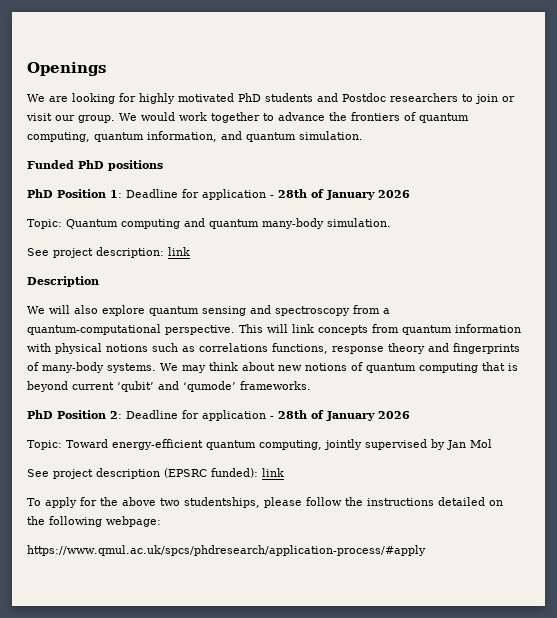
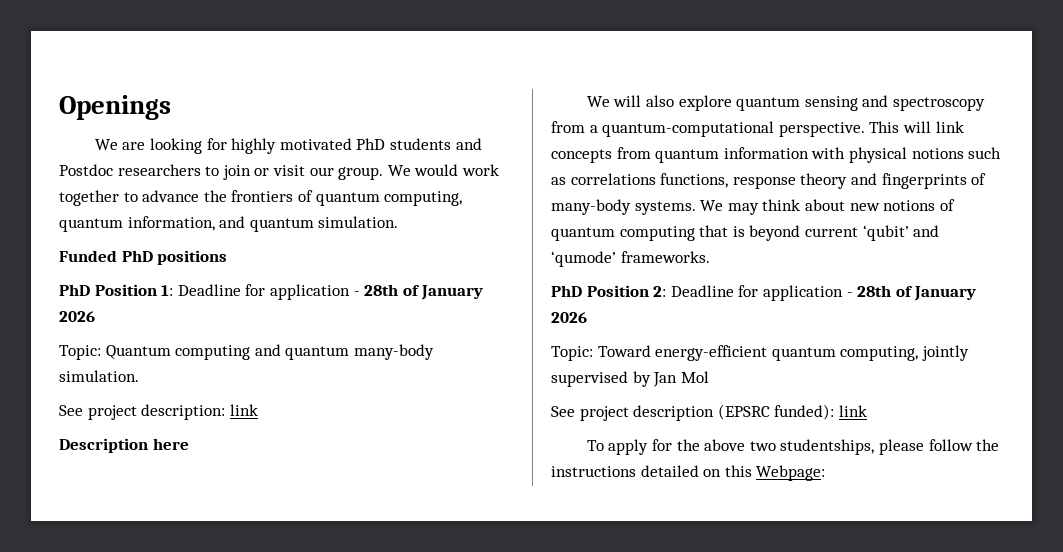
- Description
+ Description here
- To apply for the above two studentships, please follow the instructions detailed on the following webpage:
- https://www.qmul.ac.uk/spcs/phdresearch/application-process/#apply
+ To apply for the above two studentships, please follow the instructions detailed on this Webpage:

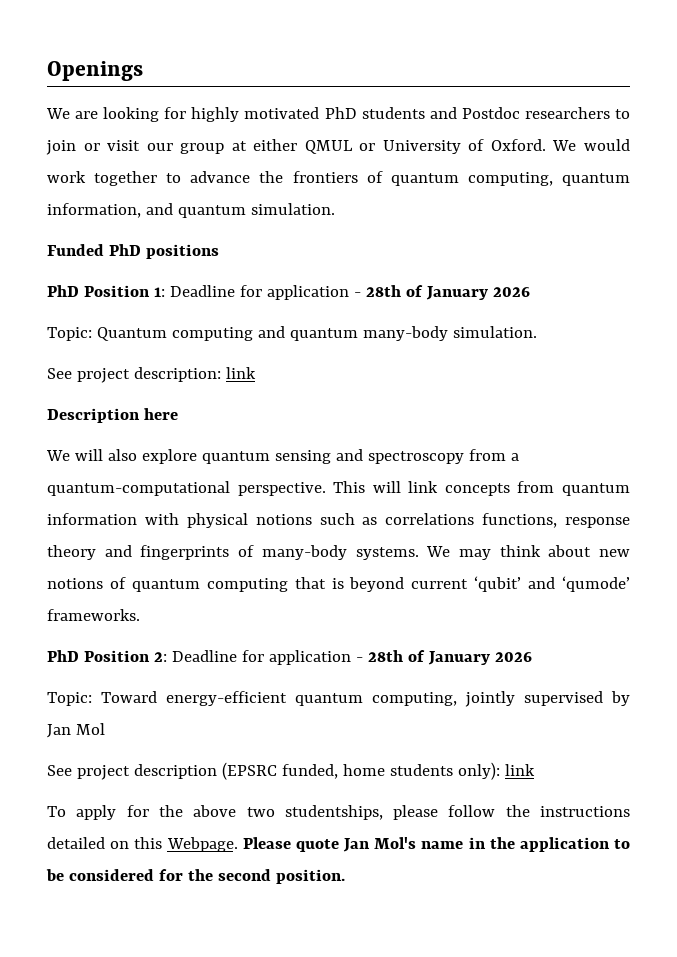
- We are looking for highly motivated PhD students and Postdoc researchers to join or visit our group.
+ We are looking for highly motivated PhD students and Postdoc researchers to join or visit our group at either QMUL or University of Oxford.
- See project description (EPSRC funded): link
+ See project description (EPSRC funded, home students only): link
- To apply for the above two studentships, please follow the instructions detailed on this Webpage:
+ To apply for the above two studentships, please follow the instructions detailed on this Webpage. Please quote Jan Mol's name in the application to be considered for the second position.

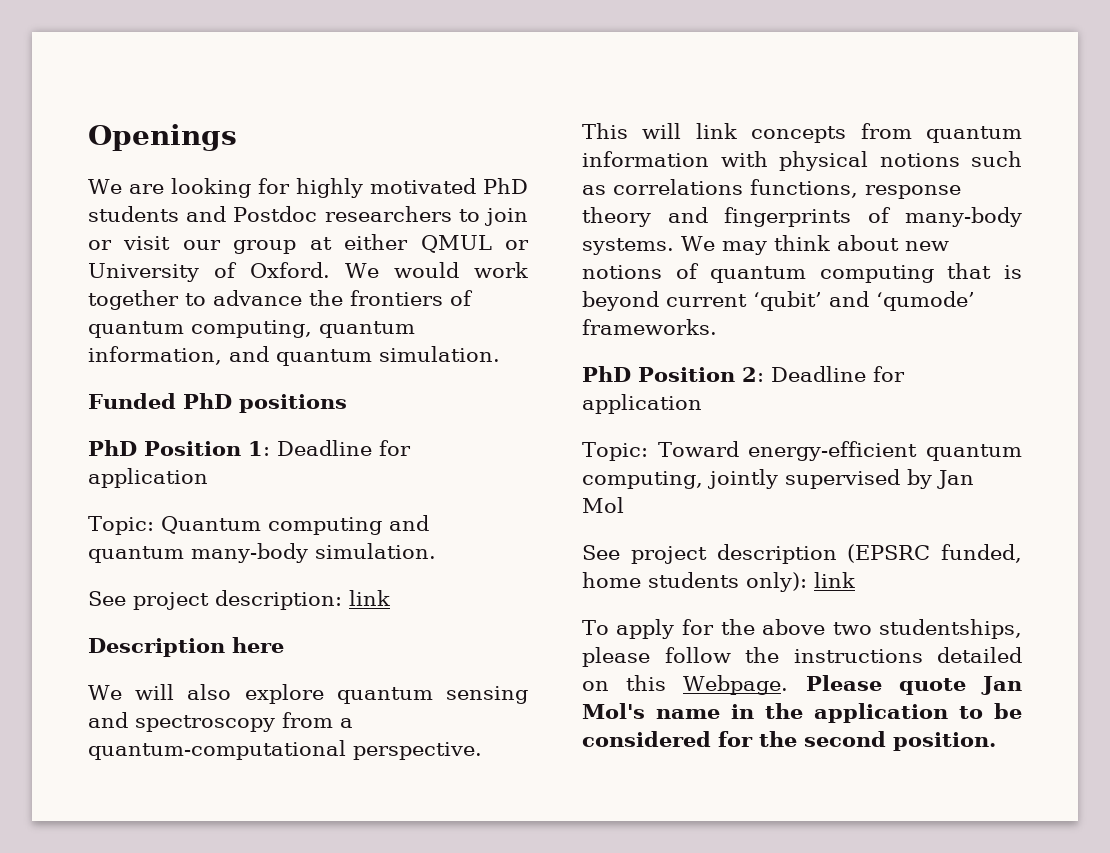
- PhD Position 1: Deadline for application - 28th of January 2026
+ PhD Position 1: Deadline for application
- PhD Position 2: Deadline for application - 28th of January 2026
+ PhD Position 2: Deadline for application

